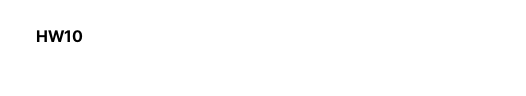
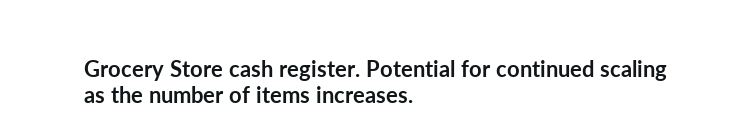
- HW10
+ Grocery Store cash register. Potential for continued scaling as the number of items increases.

